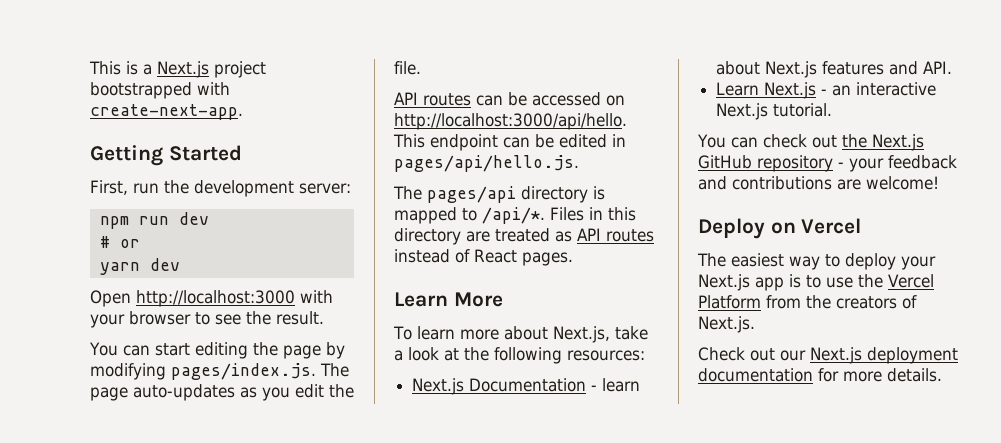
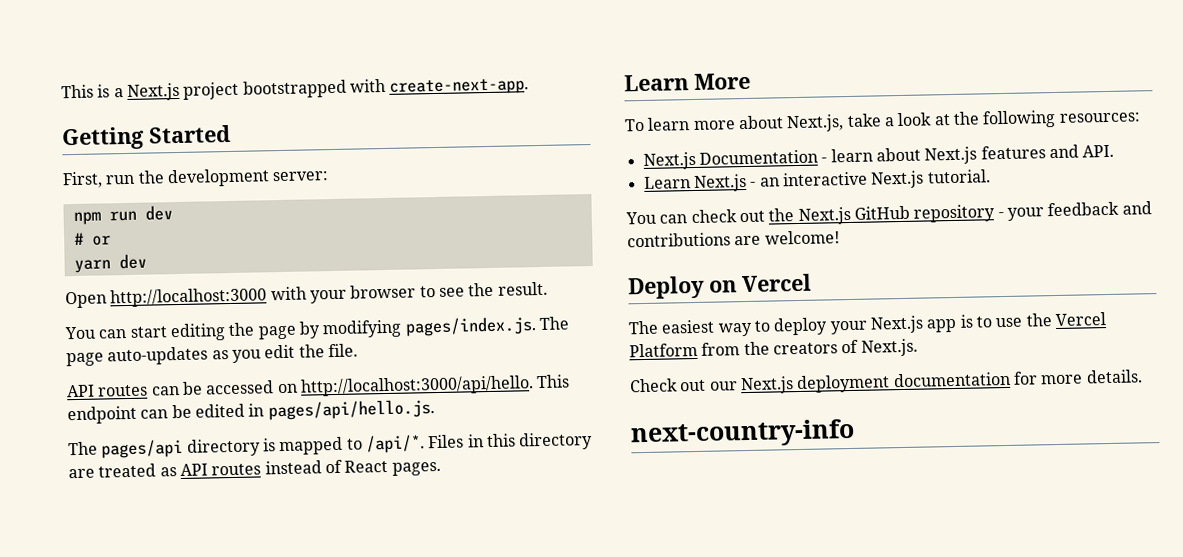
+ next-country-info

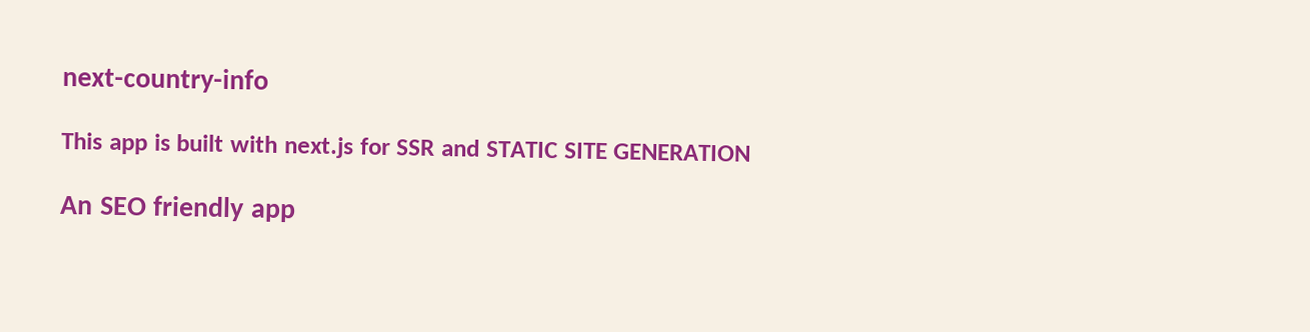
- This is a Next.js project bootstrapped with create-next-app.
- Getting Started
- First, run the development server:
- npm run dev
- # or
- yarn dev
- Open http://localhost:3000 with your browser to see the result.
- You can start editing the page by modifying pages/index.js. The page auto-updates as you edit the file.
- API routes can be accessed on http://localhost:3000/api/hello. This endpoint can be edited in pages/api/hello.js.
- The pages/api directory is mapped to /api/*. Files in this directory are treated as API routes instead of React pages.
- Learn More
- To learn more about Next.js, take a look at the following resources:
- Next.js Documentation - learn about Next.js features and API.
- Learn Next.js - an interactive Next.js tutorial.
- You can check out the Next.js GitHub repository - your feedback and contributions are welcome!
- Deploy on Vercel
- The easiest way to deploy your Next.js app is to use the Vercel Platform from the creators of Next.js.
- Check out our Next.js deployment documentation for more details.
  next-country-info
+ This app is built with next.js for SSR and STATIC SITE GENERATION
+ An SEO friendly app

